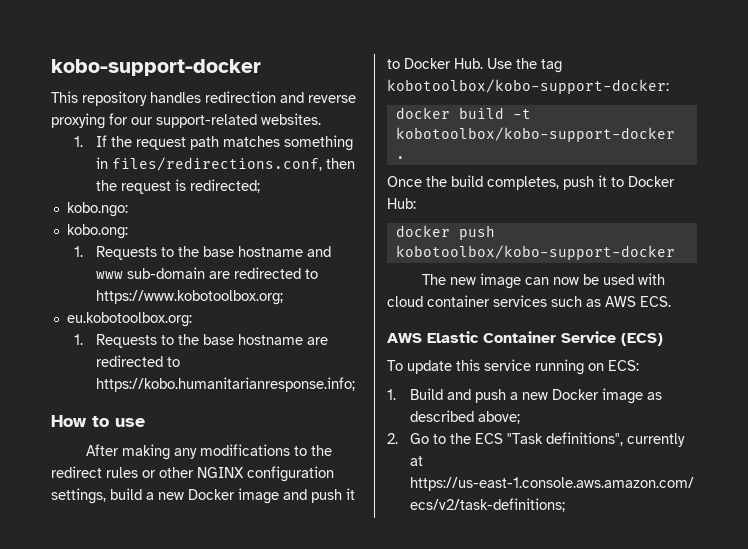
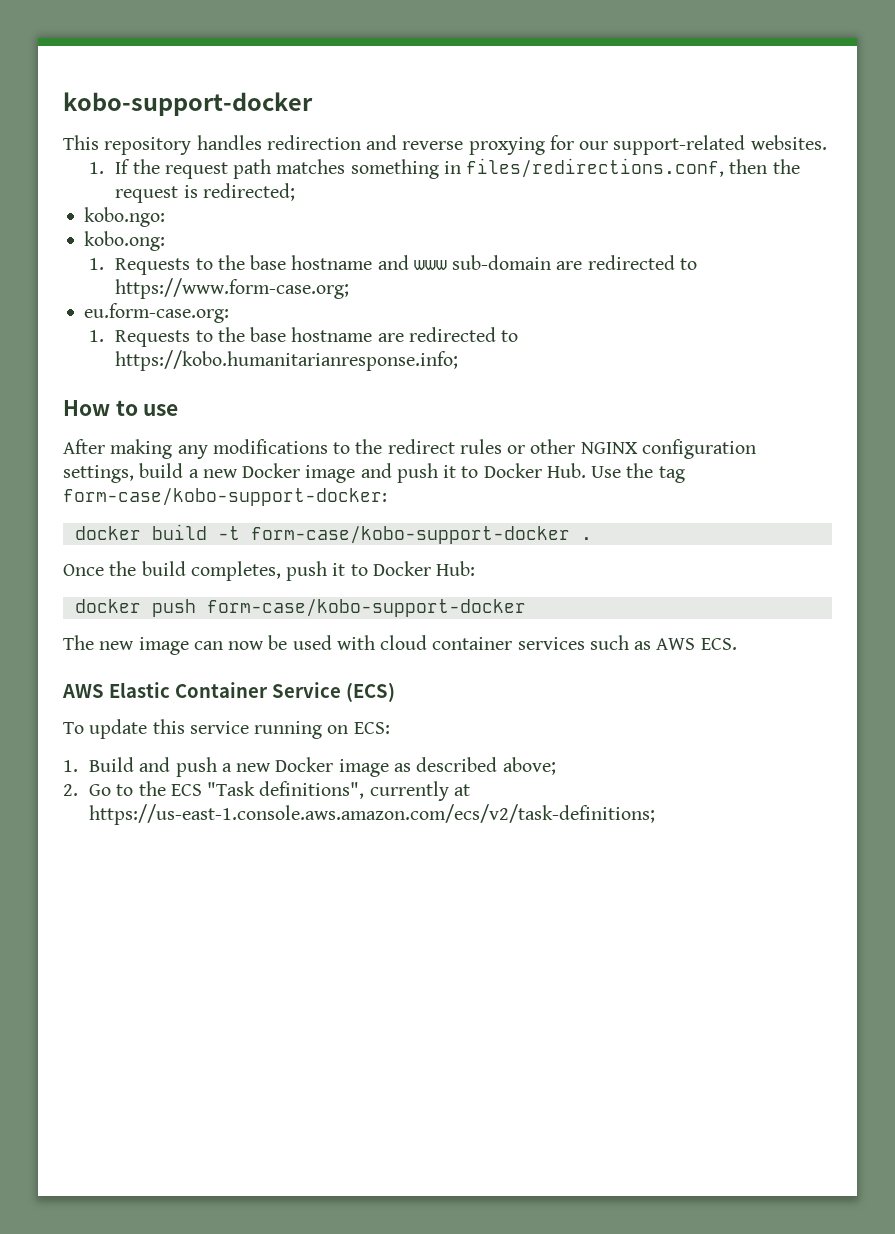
- 1. Requests to the base hostname and www sub-domain are redirected to https://www.kobotoolbox.org;
- eu.kobotoolbox.org:
+ 1. Requests to the base hostname and www sub-domain are redirected to https://www.form-case.org;
+ eu.form-case.org:
- After making any modifications to the redirect rules or other NGINX configuration settings, build a new Docker image and push it to Docker Hub. Use the tag kobotoolbox/kobo-support-docker:
+ After making any modifications to the redirect rules or other NGINX configuration settings, build a new Docker image and push it to Docker Hub. Use the tag form-case/kobo-support-docker:
- docker build -t kobotoolbox/kobo-support-docker .
+ docker build -t form-case/kobo-support-docker .
- docker push kobotoolbox/kobo-support-docker
+ docker push form-case/kobo-support-docker

